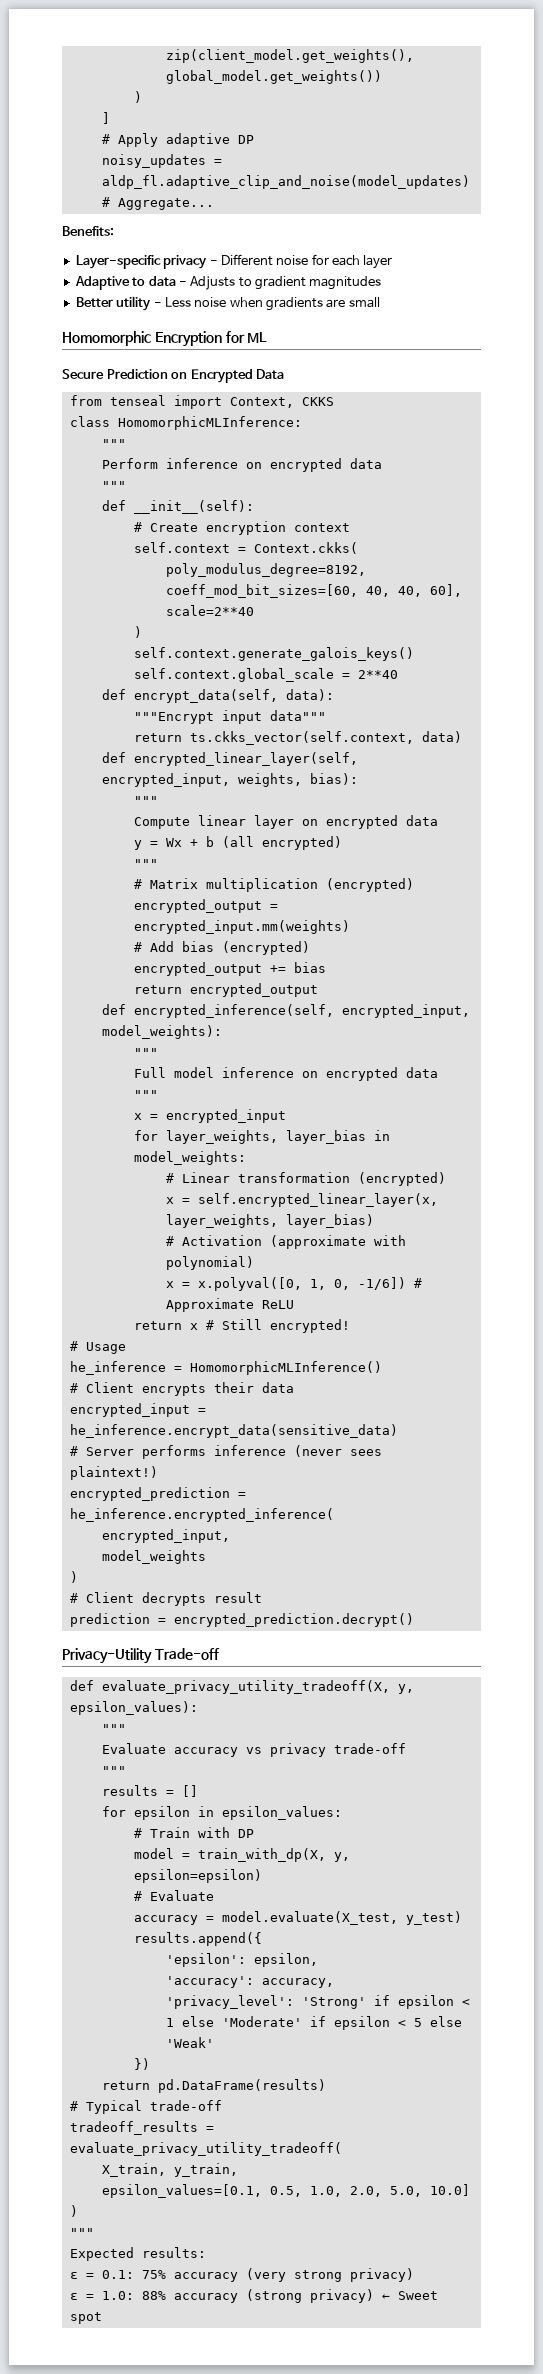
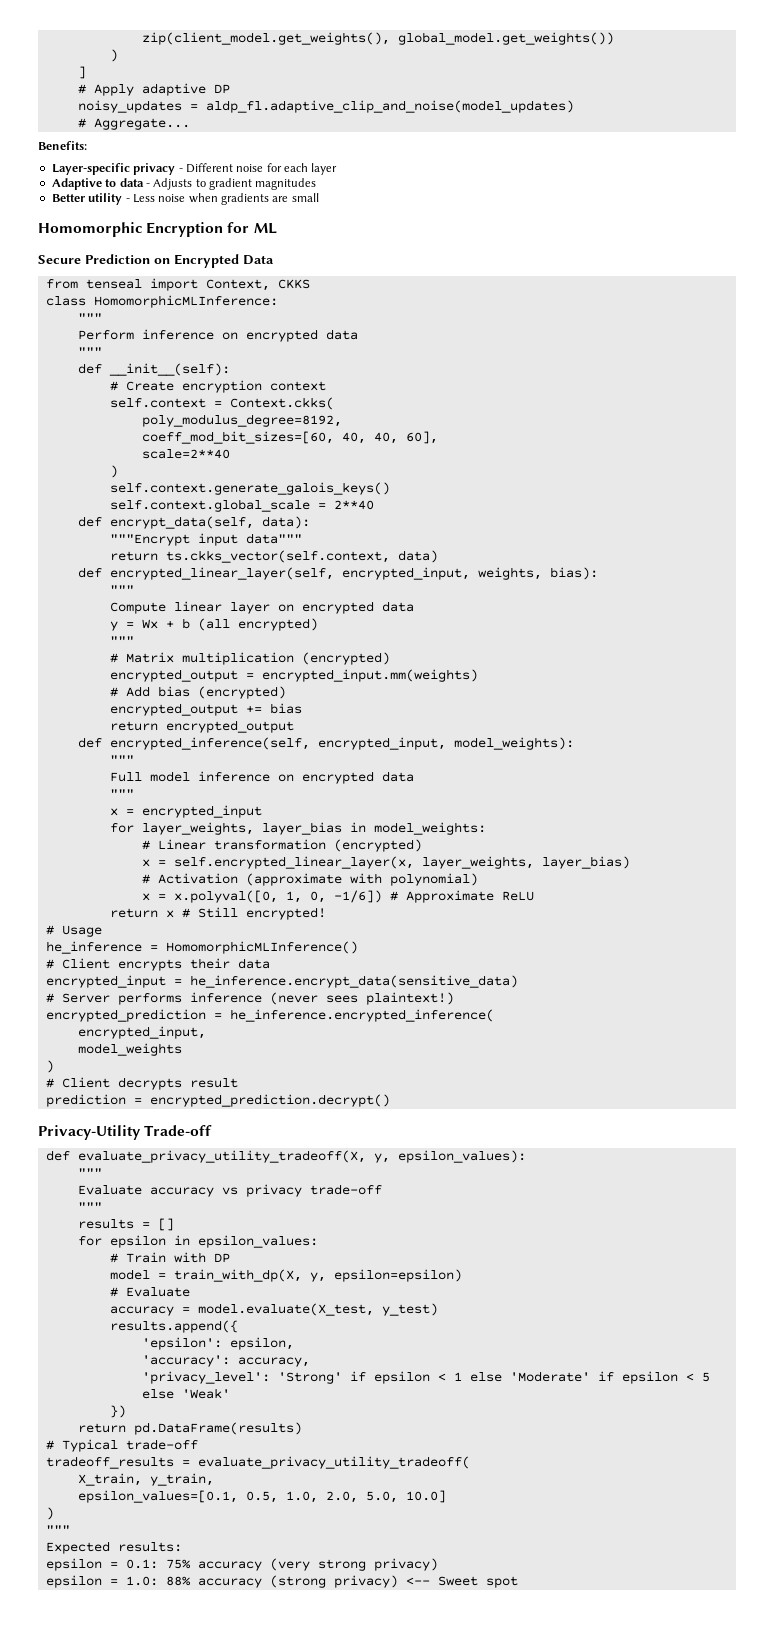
- ε = 0.1: 75% accuracy (very strong privacy)
+ epsilon = 0.1: 75% accuracy (very strong privacy)
- ε = 1.0: 88% accuracy (strong privacy) ← Sweet spot
+ epsilon = 1.0: 88% accuracy (strong privacy) <-- Sweet spot

